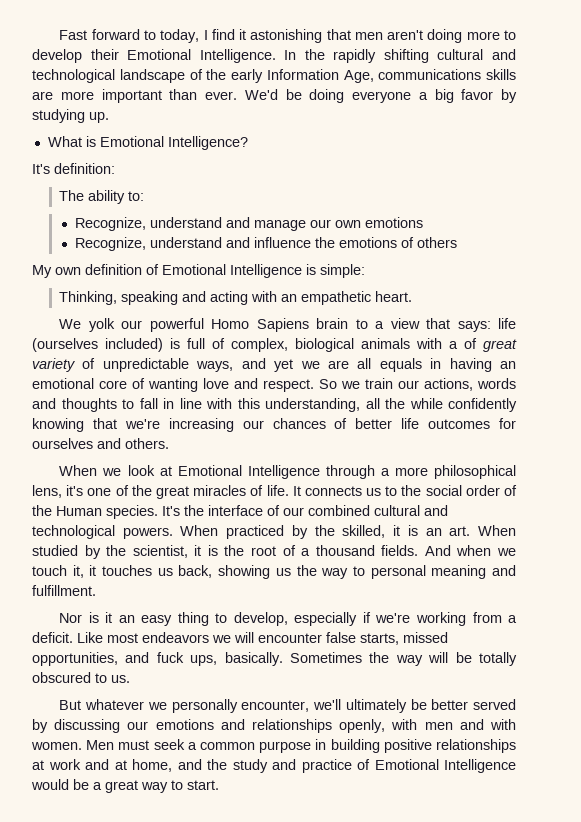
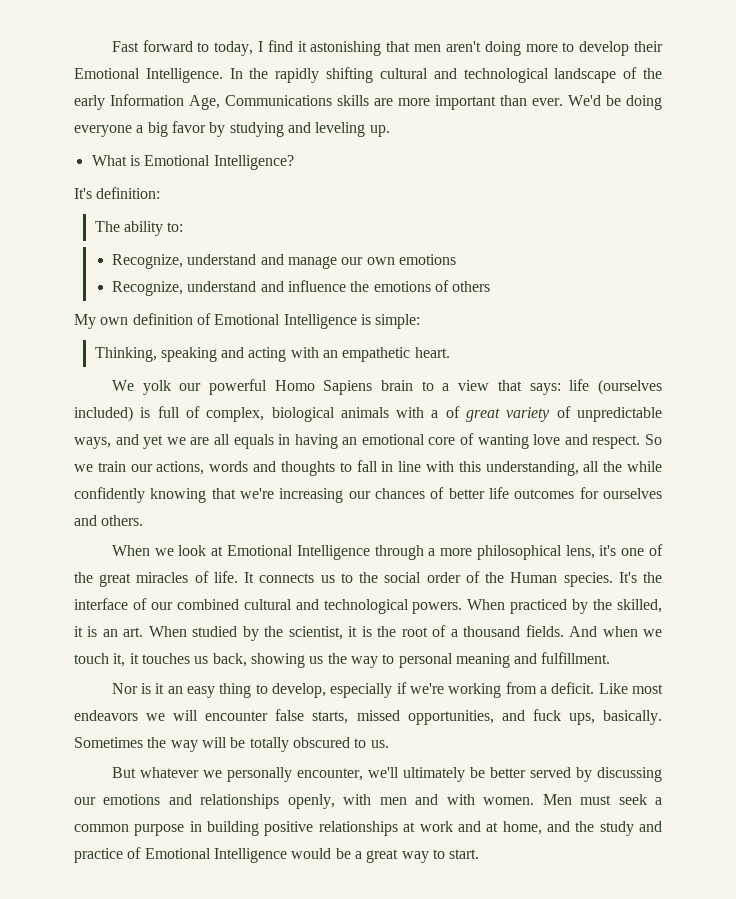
- In the rapidly shifting cultural and technological landscape of the early Information Age, communications skills are more important than ever.
+ In the rapidly shifting cultural and technological landscape of the early Information Age, Communications skills are more important than ever.
- We'd be doing everyone a big favor by studying up.
+ We'd be doing everyone a big favor by studying and leveling up.

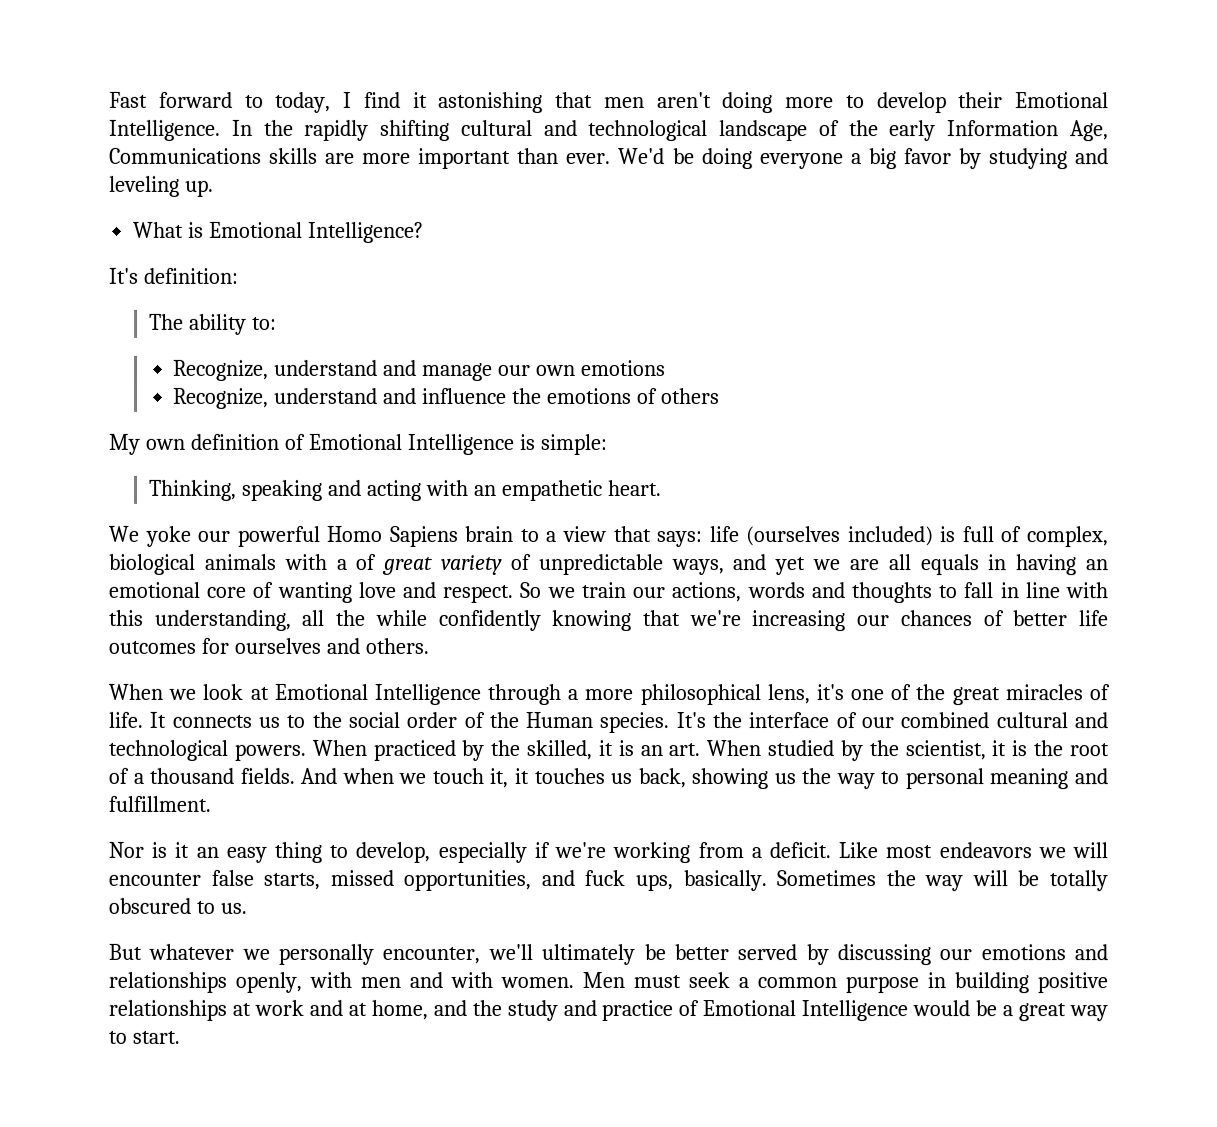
- We yolk our powerful Homo Sapiens brain to a view that says: life (ourselves included) is full of complex, biological animals with a of great variety of unpredictable ways, and yet we are all equals in having an emotional core of wanting love and respect.
+ We yoke our powerful Homo Sapiens brain to a view that says: life (ourselves included) is full of complex, biological animals with a of great variety of unpredictable ways, and yet we are all equals in having an emotional core of wanting love and respect.

